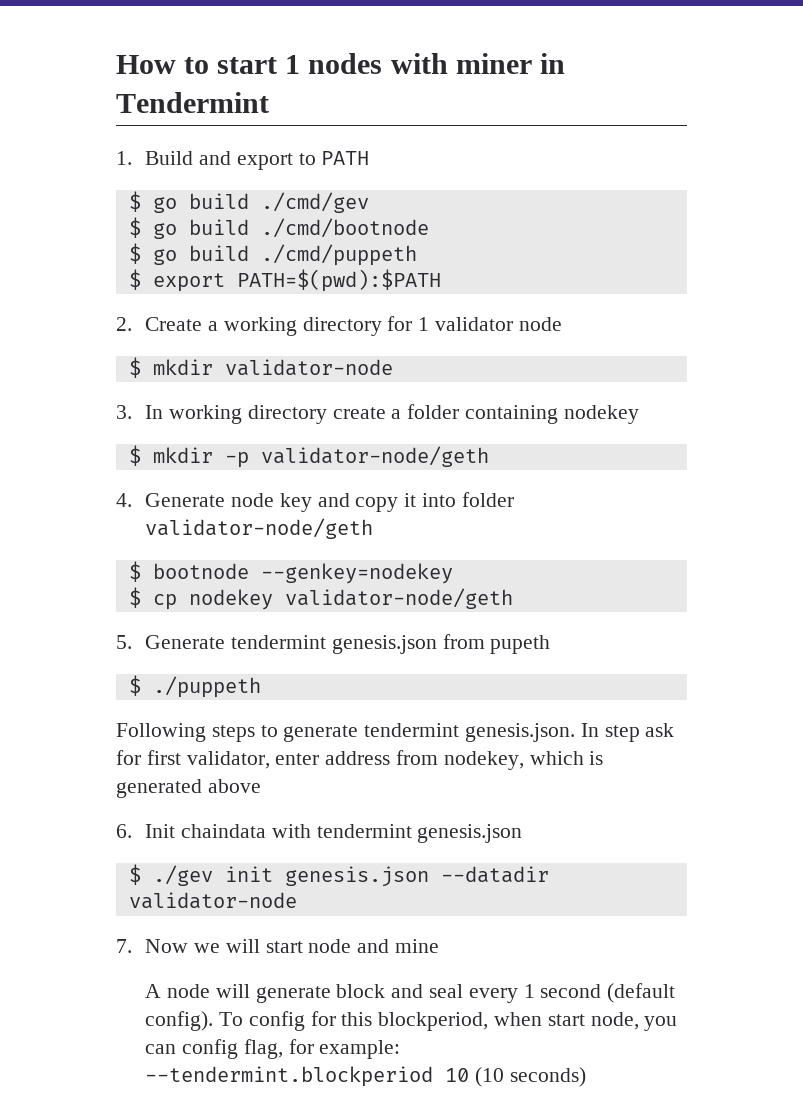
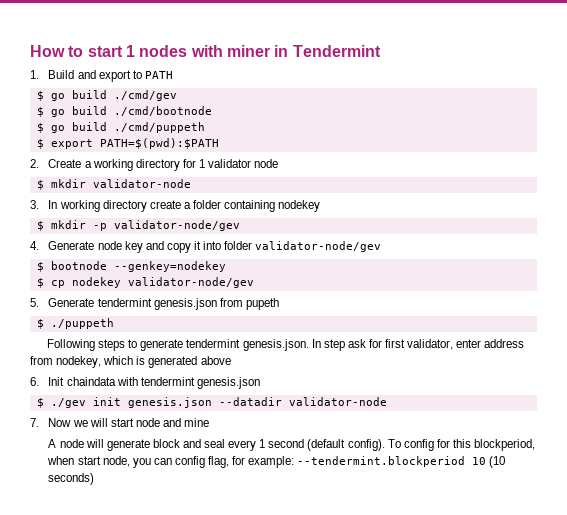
- $ mkdir -p validator-node/geth
+ $ mkdir -p validator-node/gev
- 4. Generate node key and copy it into folder validator-node/geth
+ 4. Generate node key and copy it into folder validator-node/gev
- $ cp nodekey validator-node/geth
+ $ cp nodekey validator-node/gev

